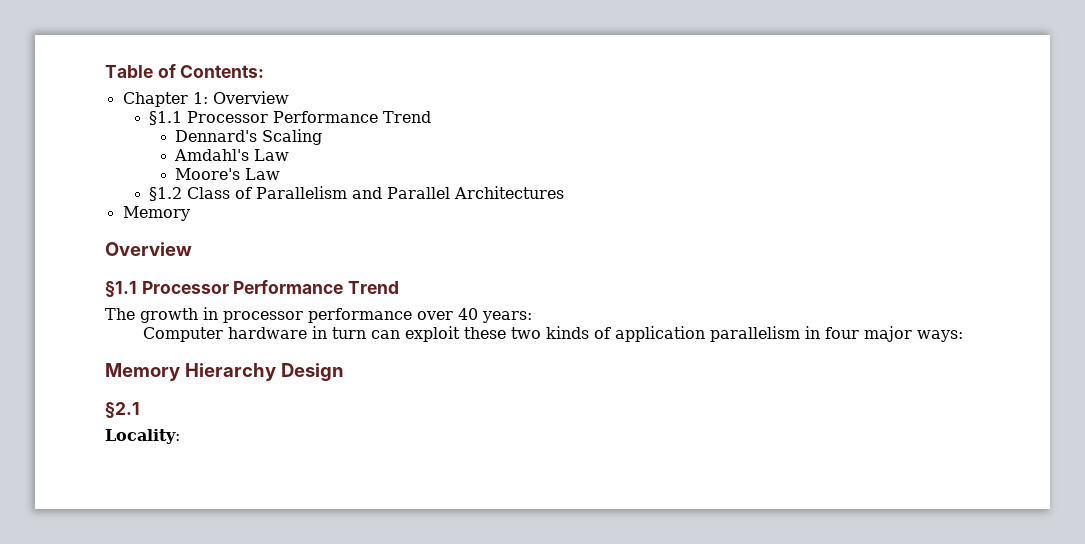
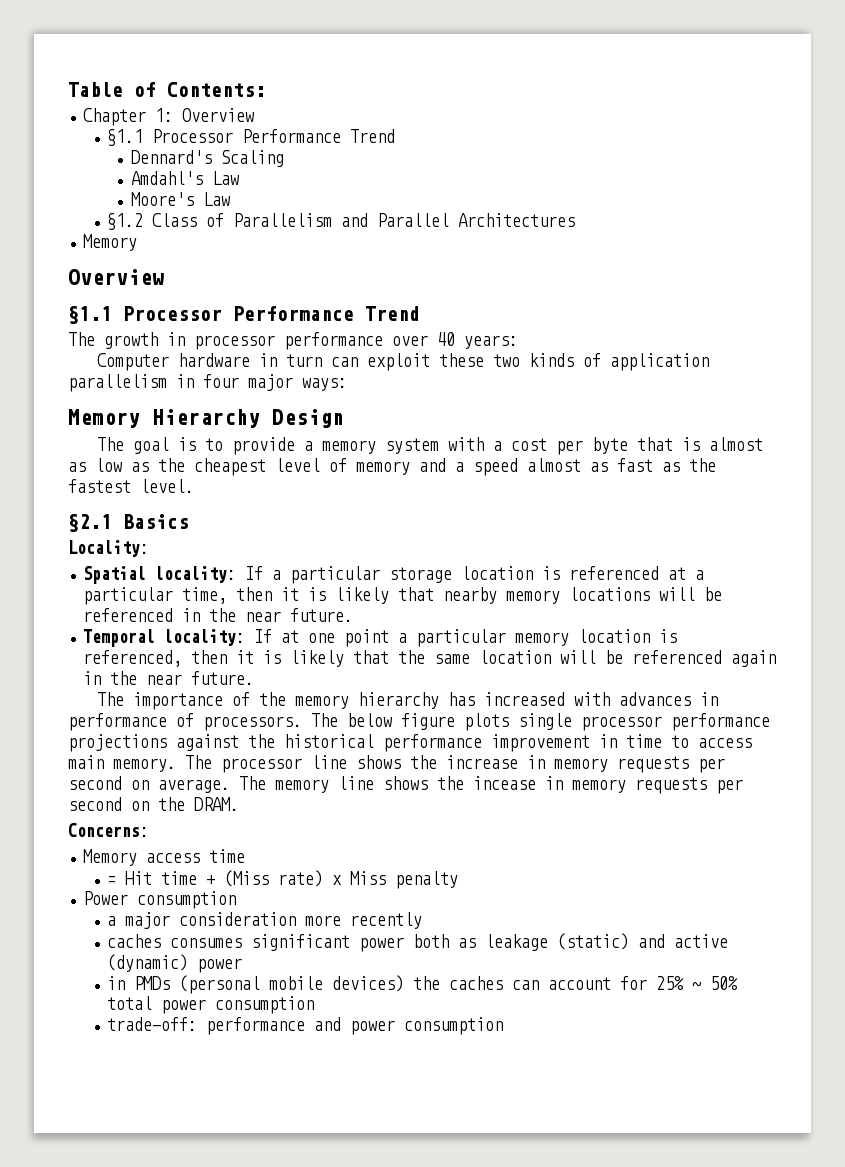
+ The goal is to provide a memory system with a cost per byte that is almost as low as the cheapest level of memory and a speed almost as fast as the fastest level.
- §2.1
+ §2.1 Basics
+ Spatial locality: If a particular storage location is referenced at a particular time, then it is likely that nearby memory locations will be referenced in the near future.
+ Temporal locality: If at one point a particular memory location is referenced, then it is likely that the same location will be referenced again in the near future.
+ The importance of the memory hierarchy has increased with advances in performance of processors. The below figure plots single processor performance projections against the historical performance improvement in time to access main memory. The processor line shows the increase in memory requests per second on average. The memory line shows the incease in memory requests per second on the DRAM.
+ Concerns:
+ Memory access time
+ = Hit time + (Miss rate) x Miss penalty
+ Power consumption
+ a major consideration more recently
+ caches consumes significant power both as leakage (static) and active (dynamic) power
+ in PMDs (personal mobile devices) the caches can account for 25% ~ 50% total power consumption
+ trade-off: performance and power consumption

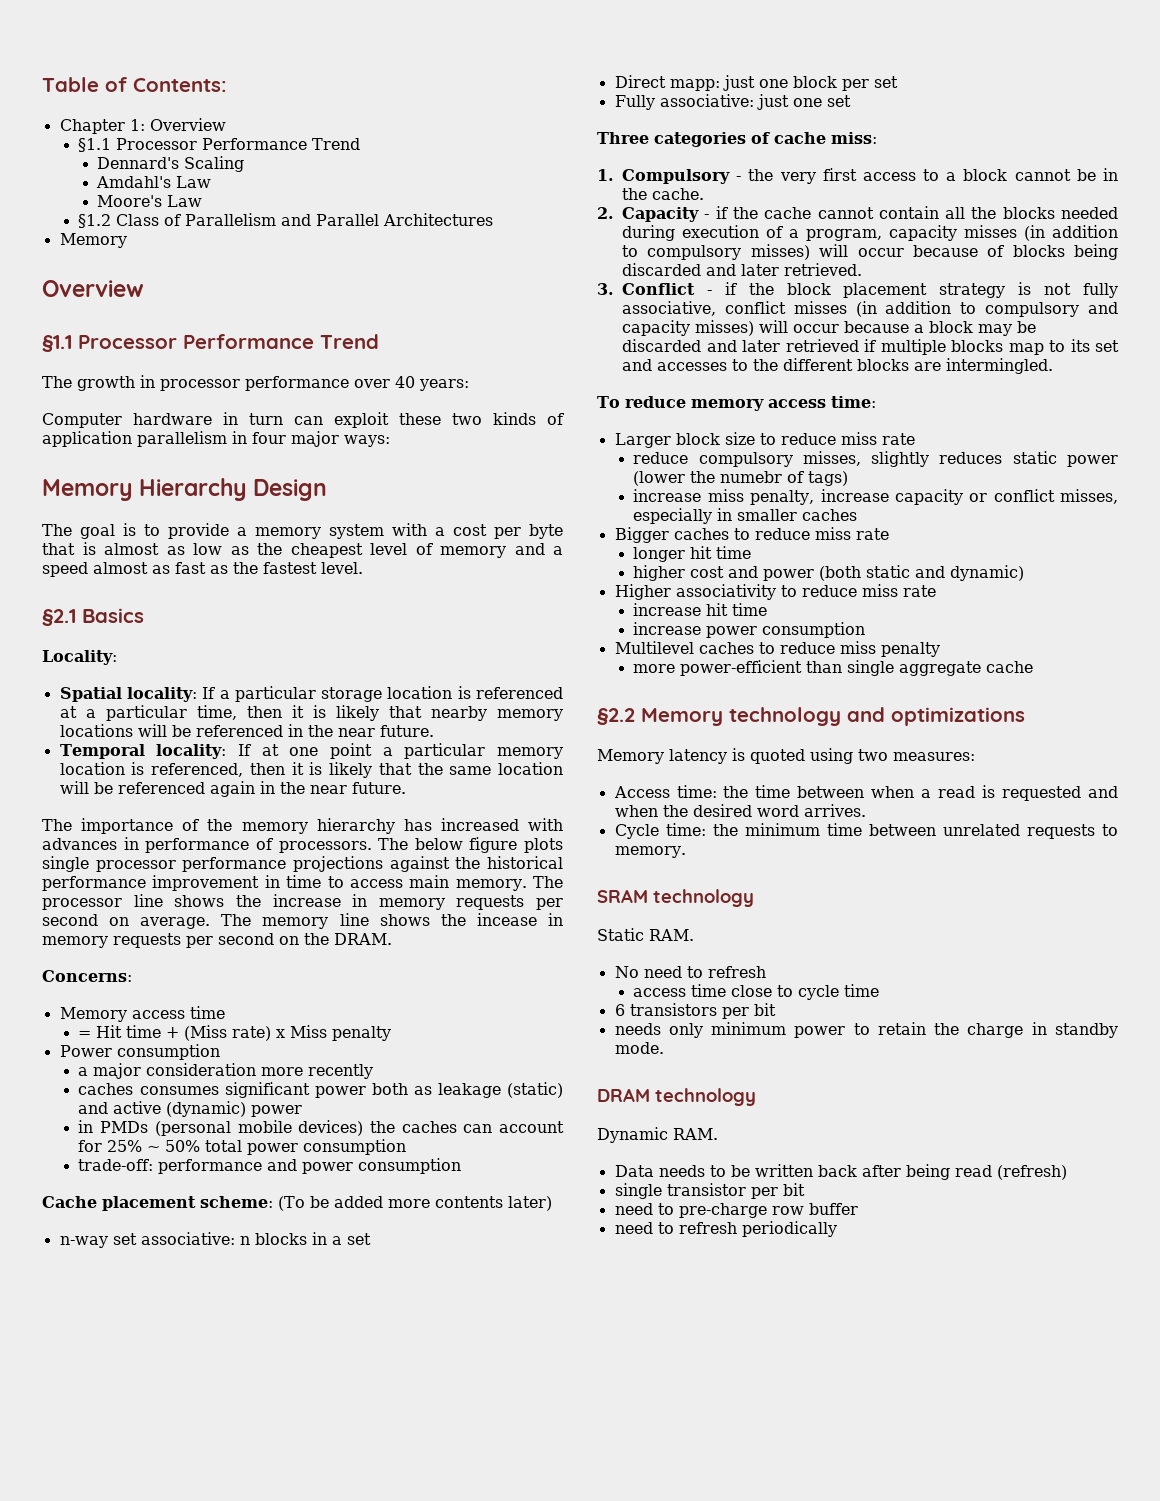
+ Cache placement scheme: (To be added more contents later)
+ n-way set associative: n blocks in a set
+ Direct mapp: just one block per set
+ Fully associative: just one set
+ Three categories of cache miss:
+ 1. Compulsory - the very first access to a block cannot be in the cache.
+ 2. Capacity - if the cache cannot contain all the blocks needed during execution of a program, capacity misses (in addition to compulsory misses) will occur because of blocks being discarded and later retrieved.
+ 3. Conflict - if the block placement strategy is not fully associative, conflict misses (in addition to compulsory and capacity misses) will occur because a block may be discarded and later retrieved if multiple blocks map to its set and accesses to the different blocks are intermingled.
+ To reduce memory access time:
+ Larger block size to reduce miss rate
+ reduce compulsory misses, slightly reduces static power (lower the numebr of tags)
+ increase miss penalty, increase capacity or conflict misses, especially in smaller caches
+ Bigger caches to reduce miss rate
+ longer hit time
+ higher cost and power (both static and dynamic)
+ Higher associativity to reduce miss rate
+ increase hit time
+ increase power consumption
+ Multilevel caches to reduce miss penalty
+ more power-efficient than single aggregate cache
+ §2.2 Memory technology and optimizations
+ Memory latency is quoted using two measures:
+ Access time: the time between when a read is requested and when the desired word arrives.
+ Cycle time: the minimum time between unrelated requests to memory.
+ SRAM technology
+ Static RAM.
+ No need to refresh
+ access time close to cycle time
+ 6 transistors per bit
+ needs only minimum power to retain the charge in standby mode.
+ DRAM technology
+ Dynamic RAM.
+ Data needs to be written back after being read (refresh)
+ single transistor per bit
+ need to pre-charge row buffer
+ need to refresh periodically

